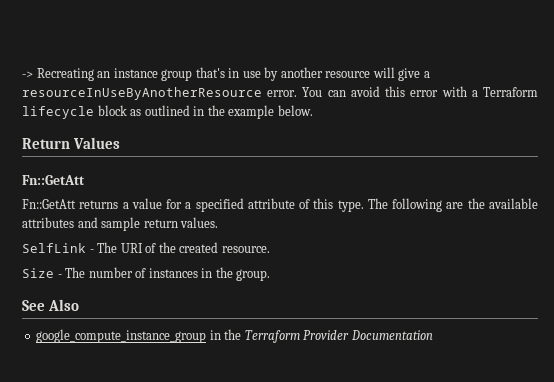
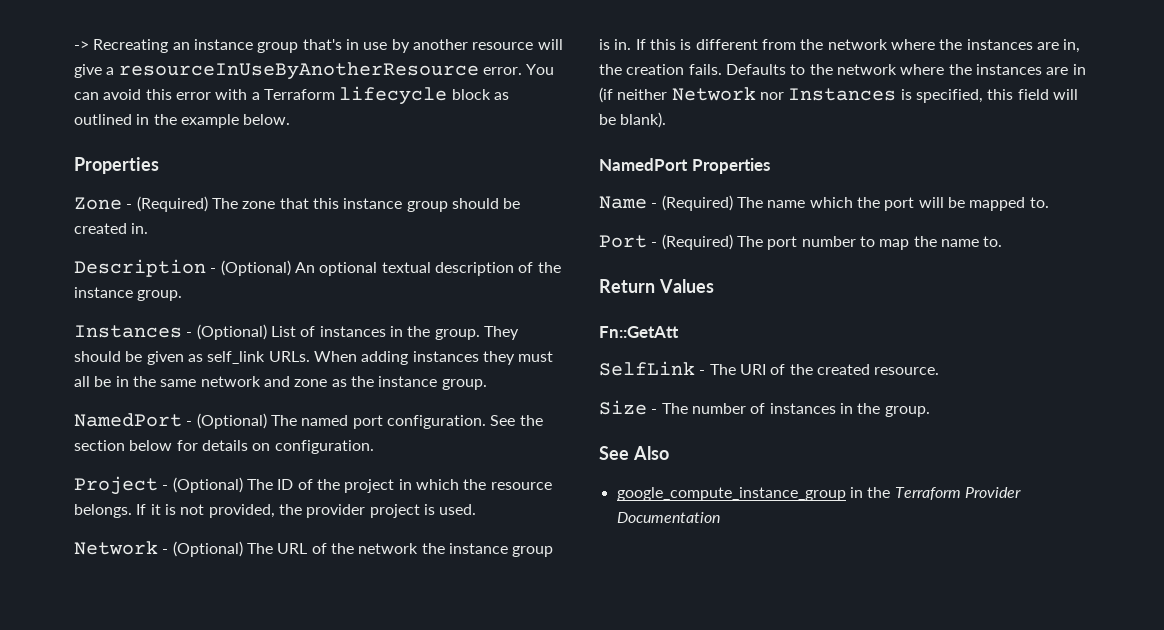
  You can avoid this error with a Terraform lifecycle block as outlined in the example below.
+ Properties
+ Zone - (Required) The zone that this instance group should be created in.
+ Description - (Optional) An optional textual description of the instance group.
+ Instances - (Optional) List of instances in the group. They should be given as self_link URLs. When adding instances they must all be in the same network and zone as the instance group.
+ NamedPort - (Optional) The named port configuration. See the section below for details on configuration.
+ Project - (Optional) The ID of the project in which the resource belongs. If it is not provided, the provider project is used.
+ Network - (Optional) The URL of the network the instance group is in. If this is different from the network where the instances are in, the creation fails. Defaults to the network where the instances are in (if neither Network nor Instances is specified, this field will be blank).
+ NamedPort Properties
+ Name - (Required) The name which the port will be mapped to.
+ Port - (Required) The port number to map the name to.
  Return Values
  Fn::GetAtt
- Fn::GetAtt returns a value for a specified attribute of this type. The following are the available attributes and sample return values.

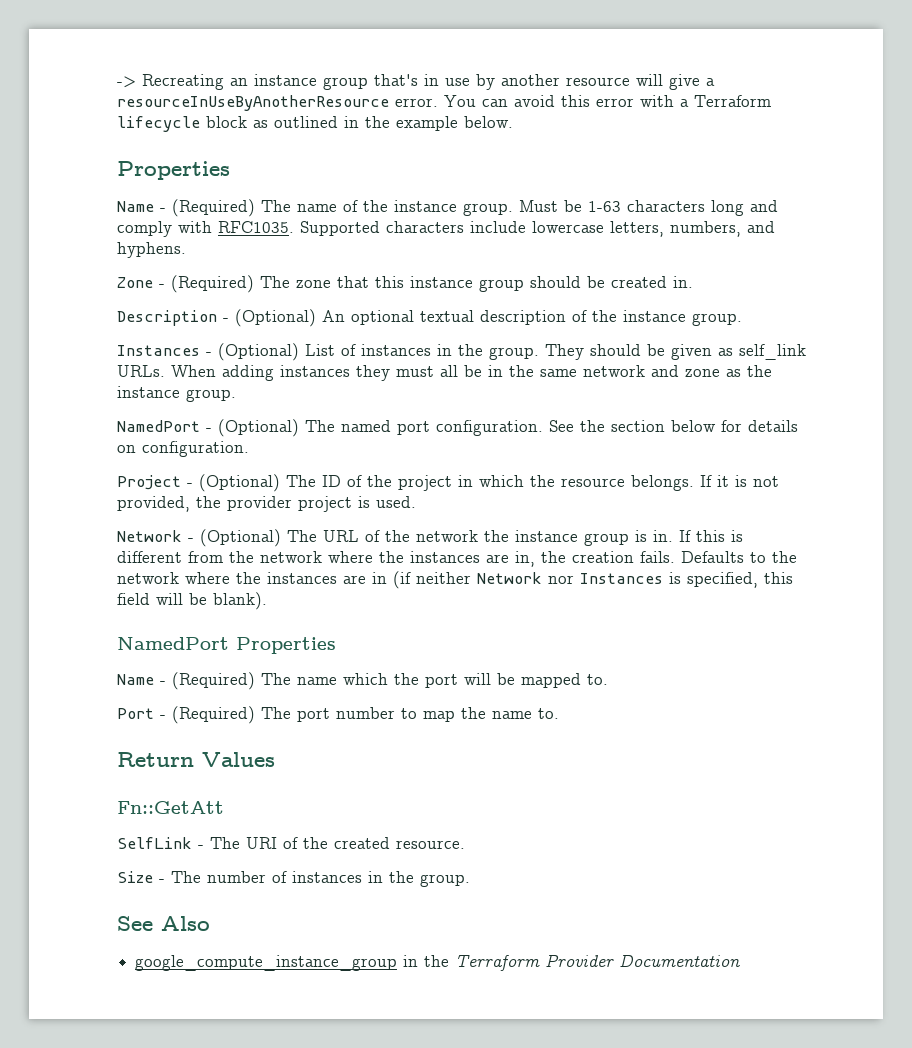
+ Name - (Required) The name of the instance group. Must be 1-63 characters long and comply with RFC1035. Supported characters include lowercase letters, numbers, and hyphens.

